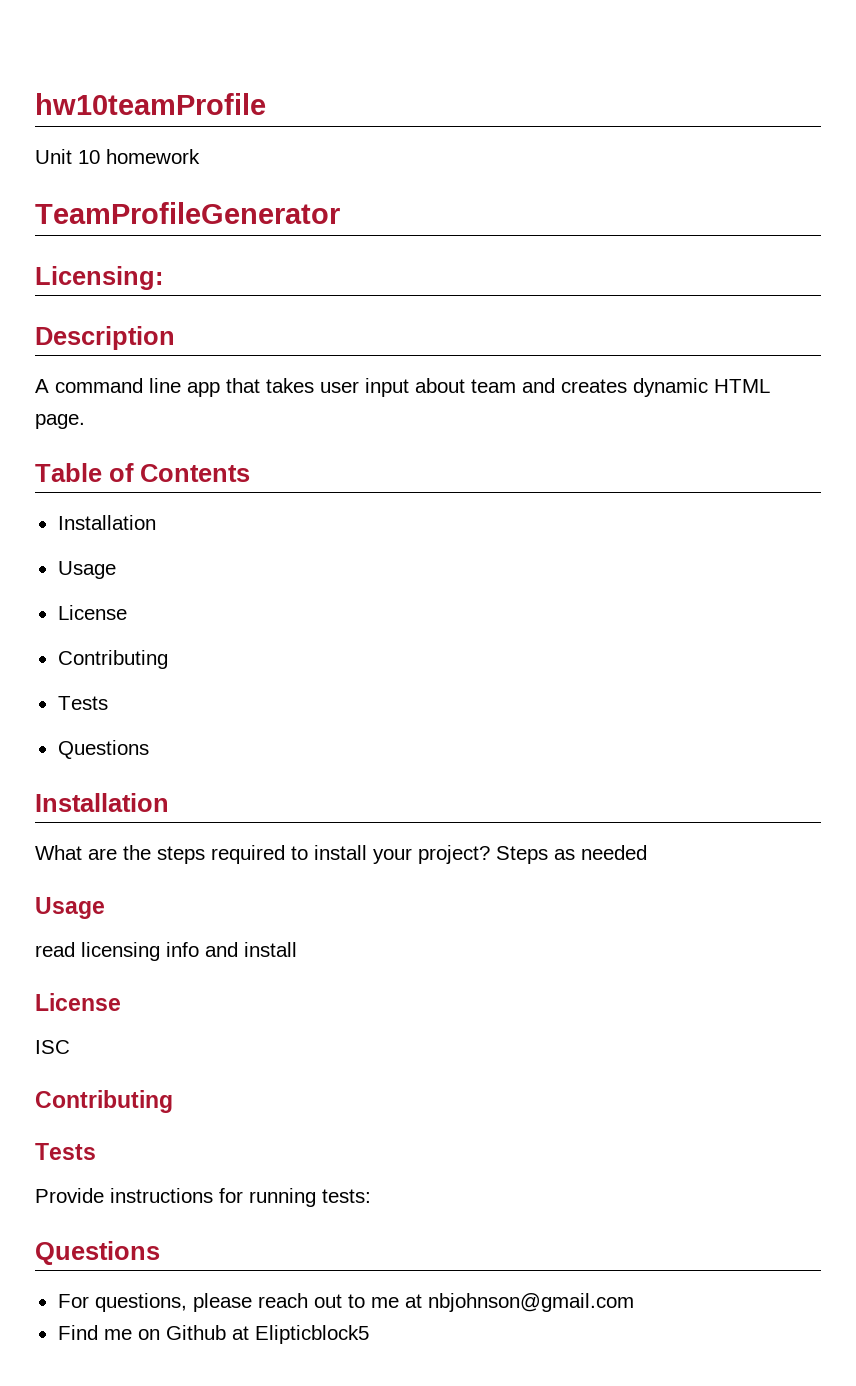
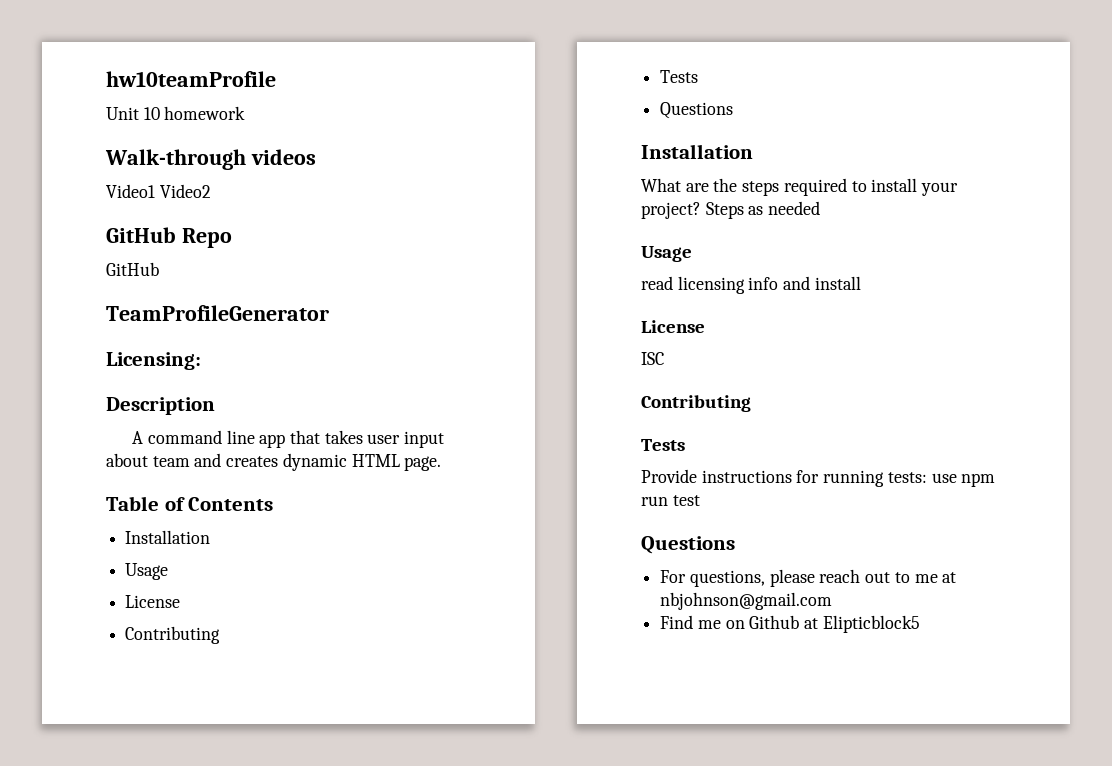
+ Walk-through videos
+ Video1 Video2
+ GitHub Repo
+ GitHub
- Provide instructions for running tests:
+ Provide instructions for running tests: use npm run test

